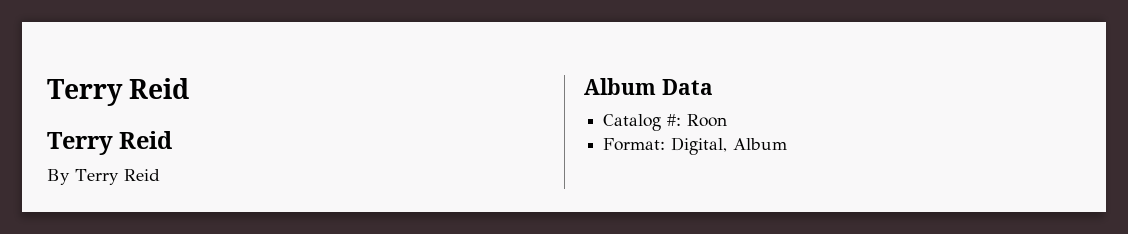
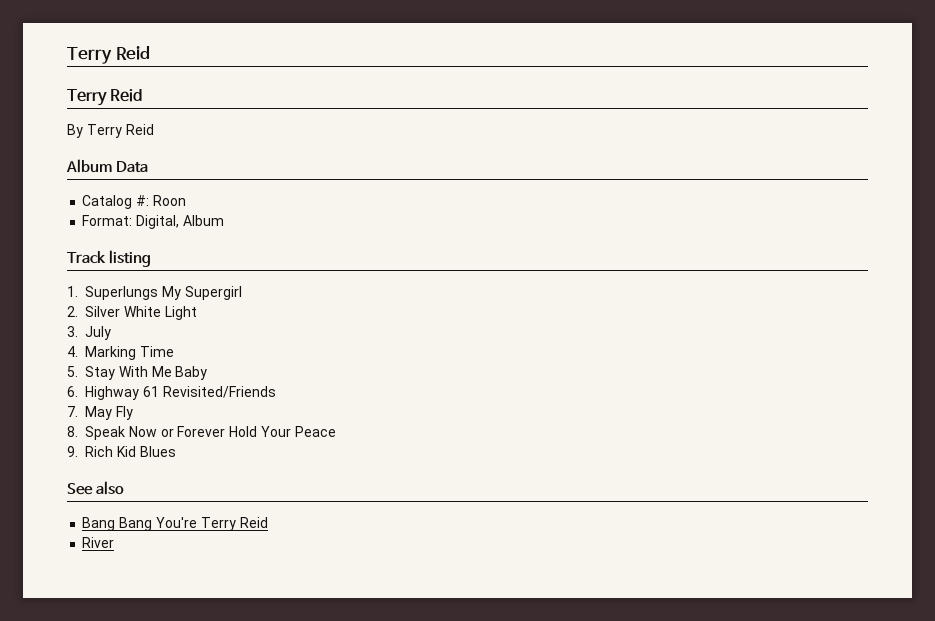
+ Track listing
+ 1. Superlungs My Supergirl
+ 2. Silver White Light
+ 3. July
+ 4. Marking Time
+ 5. Stay With Me Baby
+ 6. Highway 61 Revisited/Friends
+ 7. May Fly
+ 8. Speak Now or Forever Hold Your Peace
+ 9. Rich Kid Blues
+ See also
+ Bang Bang You're Terry Reid
+ River

